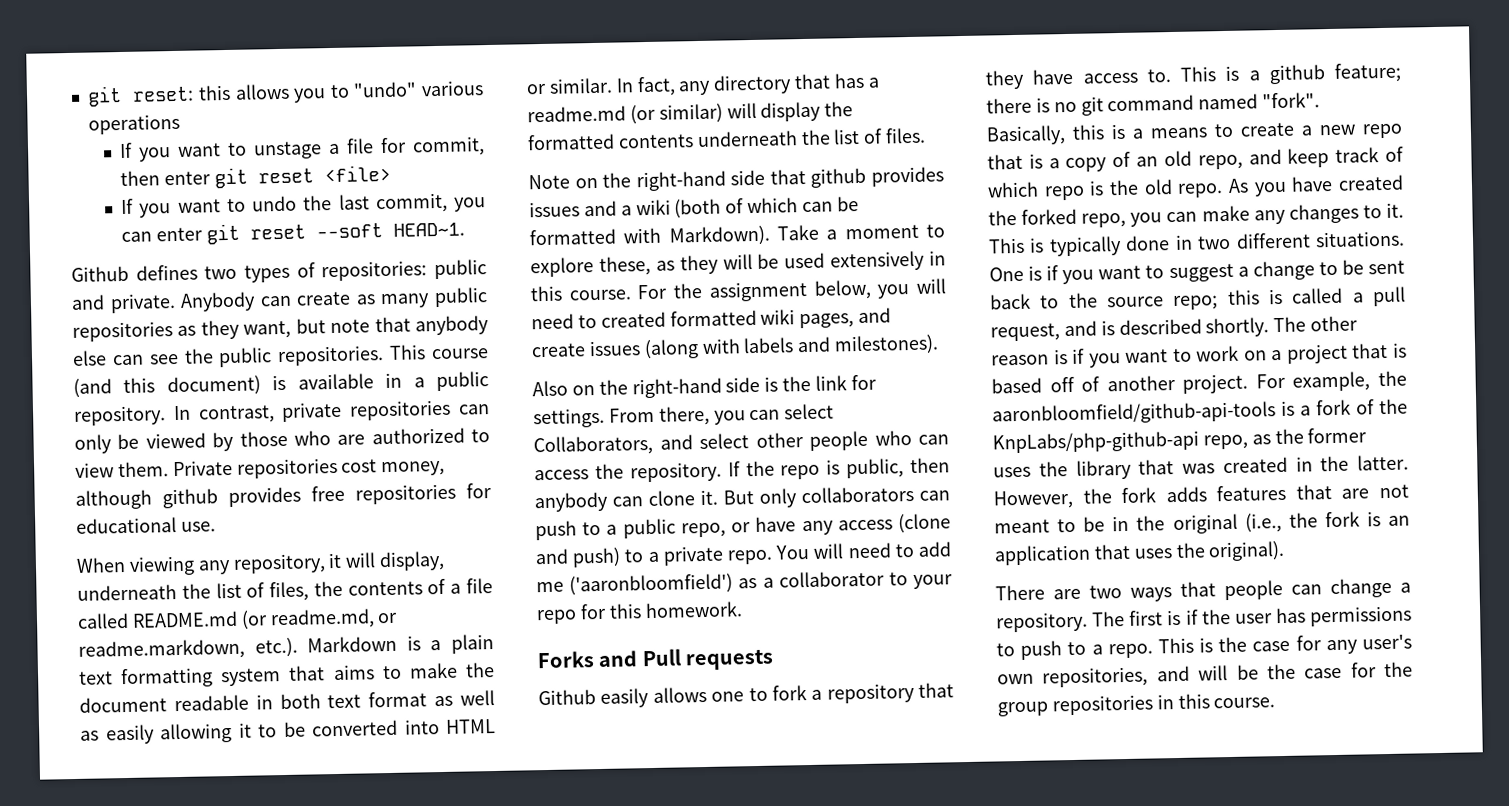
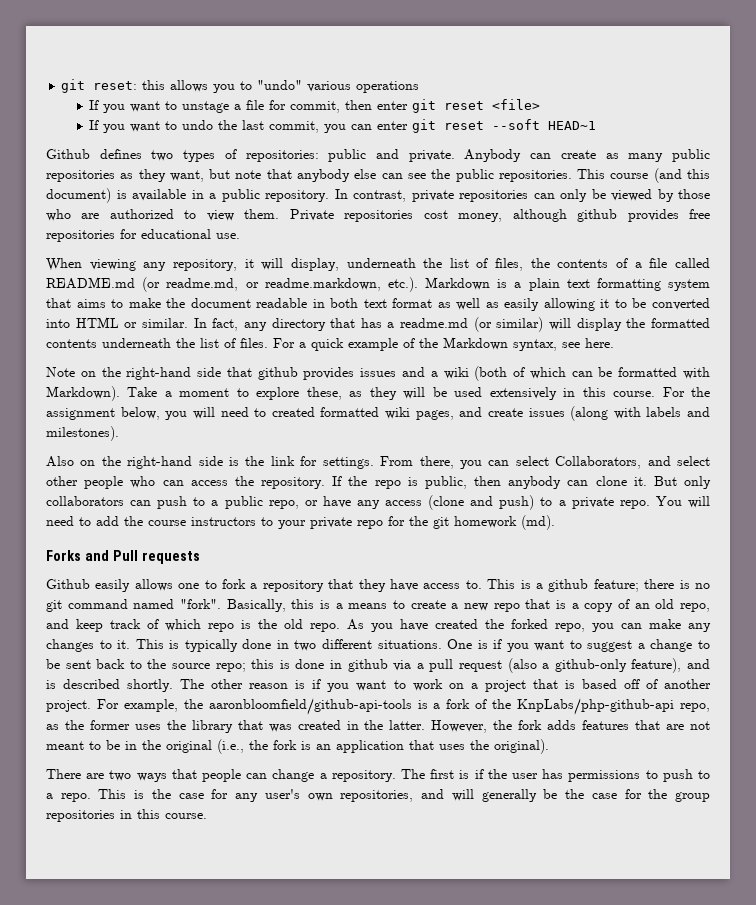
- If you want to undo the last commit, you can enter git reset --soft HEAD~1.
+ If you want to undo the last commit, you can enter git reset --soft HEAD~1
+ For a quick example of the Markdown syntax, see here.
- You will need to add me ('aaronbloomfield') as a collaborator to your repo for this homework.
+ You will need to add the course instructors to your private repo for the git homework (md).
- One is if you want to suggest a change to be sent back to the source repo; this is called a pull request, and is described shortly.
+ One is if you want to suggest a change to be sent back to the source repo; this is done in github via a pull request (also a github-only feature), and is described shortly.
- This is the case for any user's own repositories, and will be the case for the group repositories in this course.
+ This is the case for any user's own repositories, and will generally be the case for the group repositories in this course.

